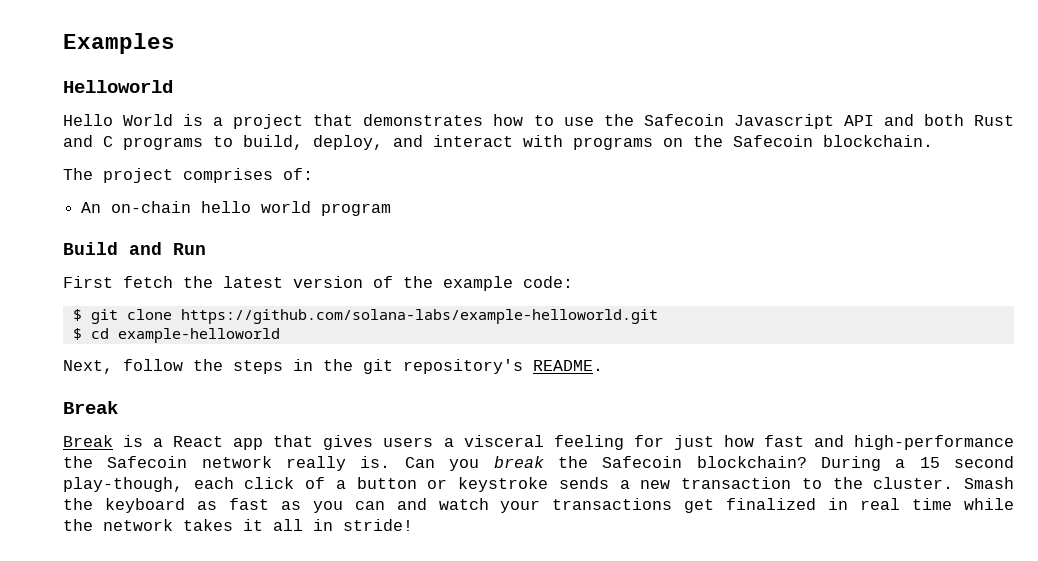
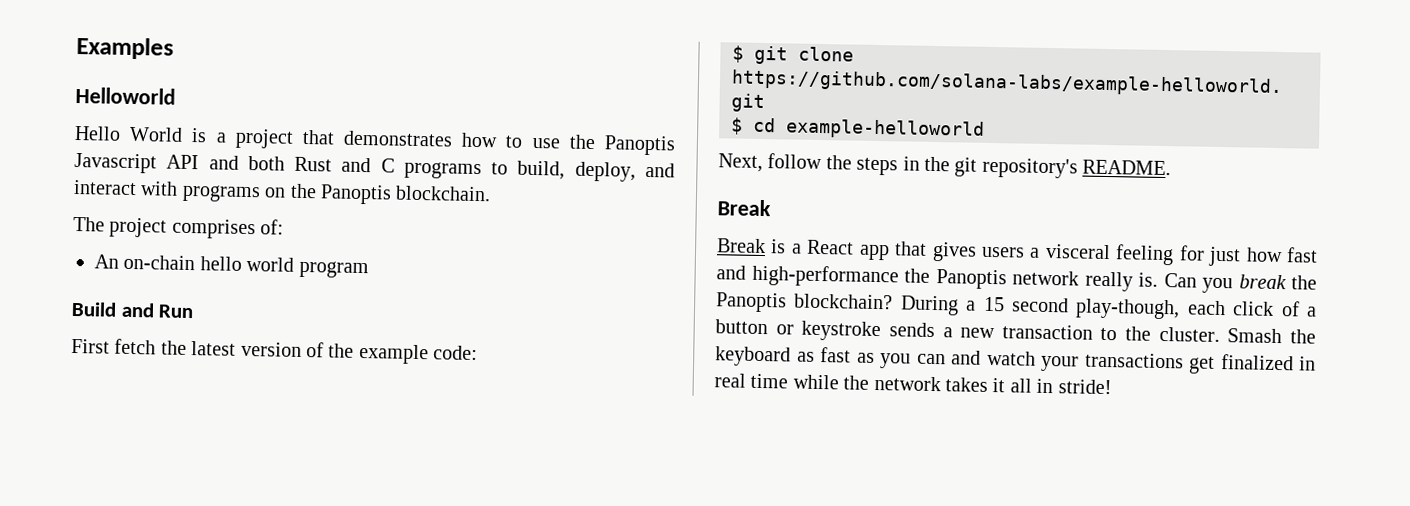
- Hello World is a project that demonstrates how to use the Safecoin Javascript API and both Rust and C programs to build, deploy, and interact with programs on the Safecoin blockchain.
+ Hello World is a project that demonstrates how to use the Panoptis Javascript API and both Rust and C programs to build, deploy, and interact with programs on the Panoptis blockchain.
- Break is a React app that gives users a visceral feeling for just how fast and high-performance the Safecoin network really is.
+ Break is a React app that gives users a visceral feeling for just how fast and high-performance the Panoptis network really is.
- Can you break the Safecoin blockchain?
+ Can you break the Panoptis blockchain?

